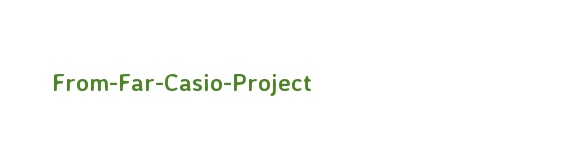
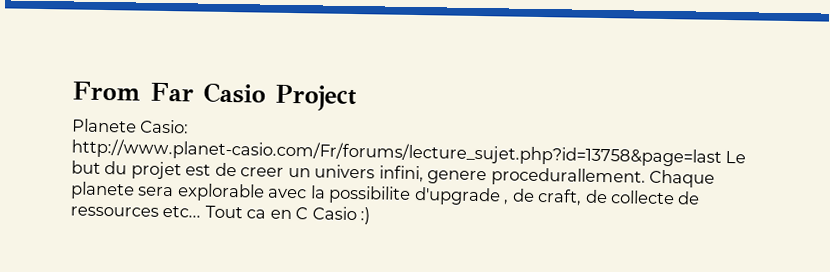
- From-Far-Casio-Project
+ From Far Casio Project
+ Planete Casio: http://www.planet-casio.com/Fr/forums/lecture_sujet.php?id=13758&page=last Le but du projet est de creer un univers infini, genere procedurallement. Chaque planete sera explorable avec la possibilite d'upgrade , de craft, de collecte de ressources etc... Tout ca en C Casio :)

